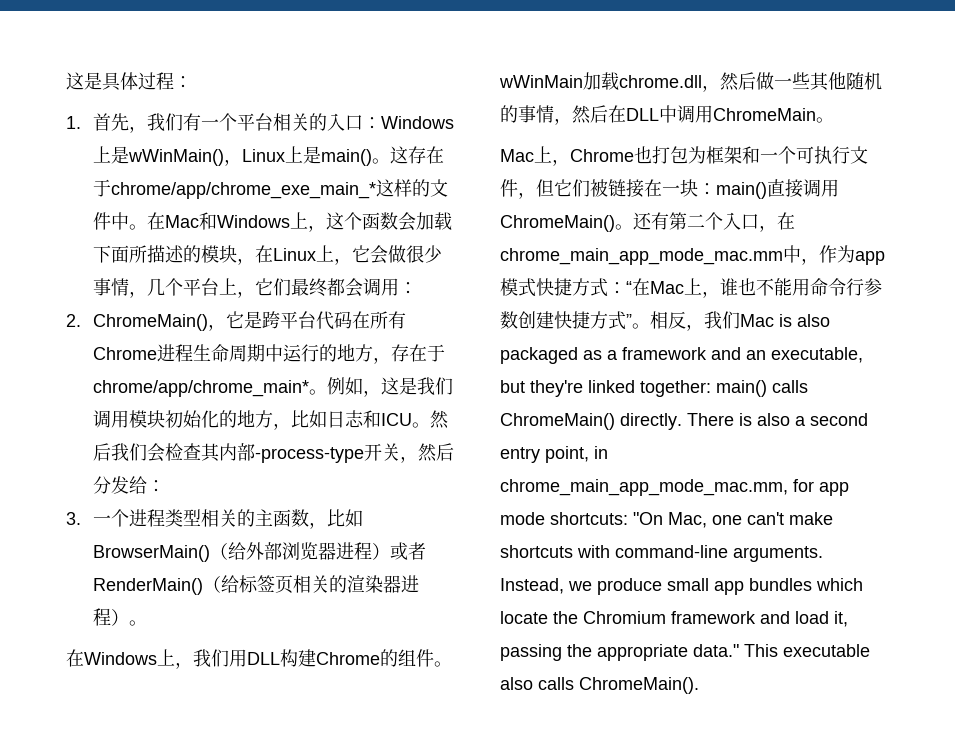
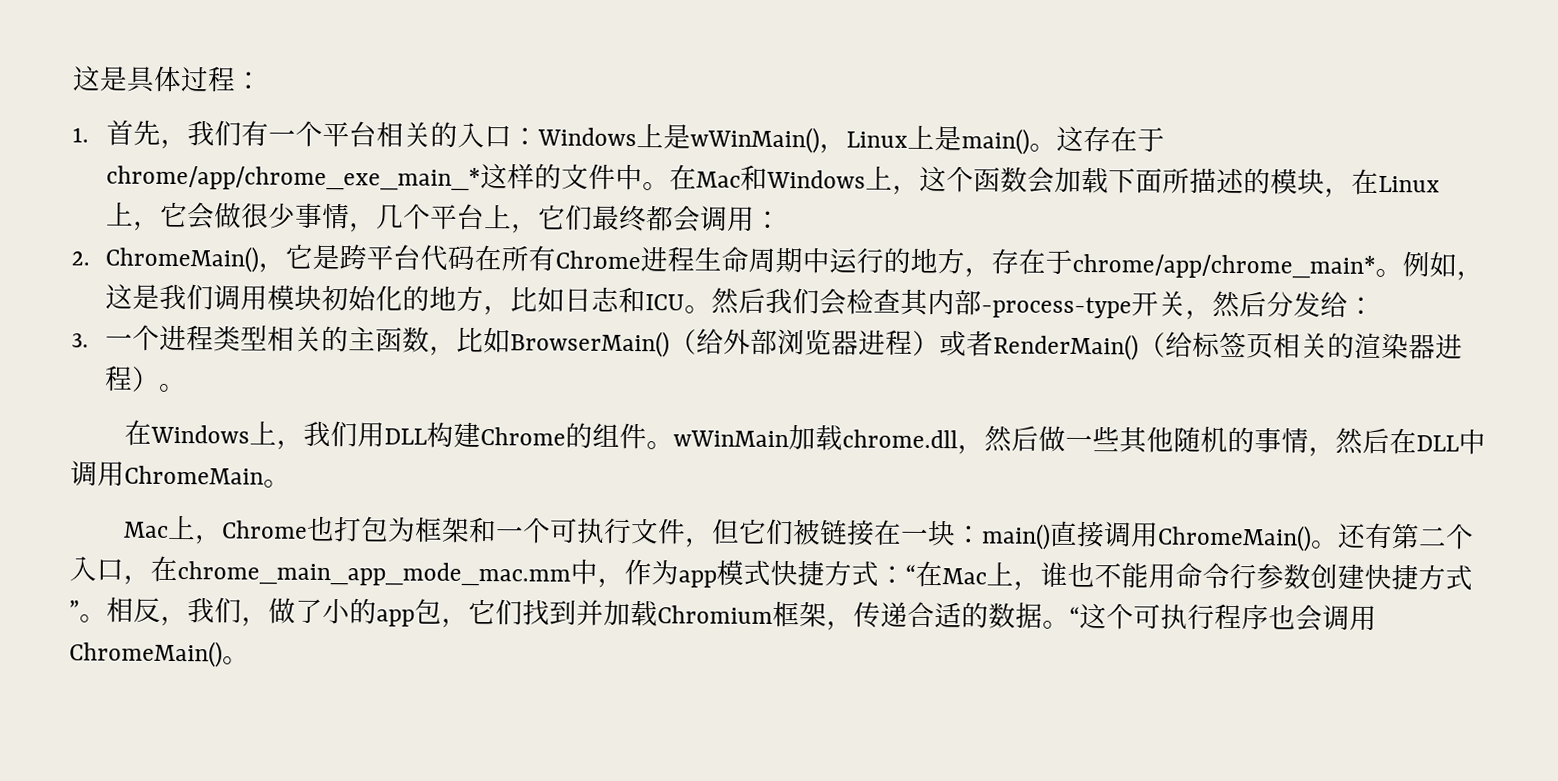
- 相反，我们Mac is also packaged as a framework and an executable, but they're linked together: main() calls ChromeMain() directly. There is also a second entry point, in chrome_main_app_mode_mac.mm, for app mode shortcuts: "On Mac, one can't make shortcuts with command-line arguments. Instead, we produce small app bundles which locate the Chromium framework and load it, passing the appropriate data." This executable also calls ChromeMain().
+ 相反，我们，做了小的app包，它们找到并加载Chromium框架，传递合适的数据。“这个可执行程序也会调用ChromeMain()。

